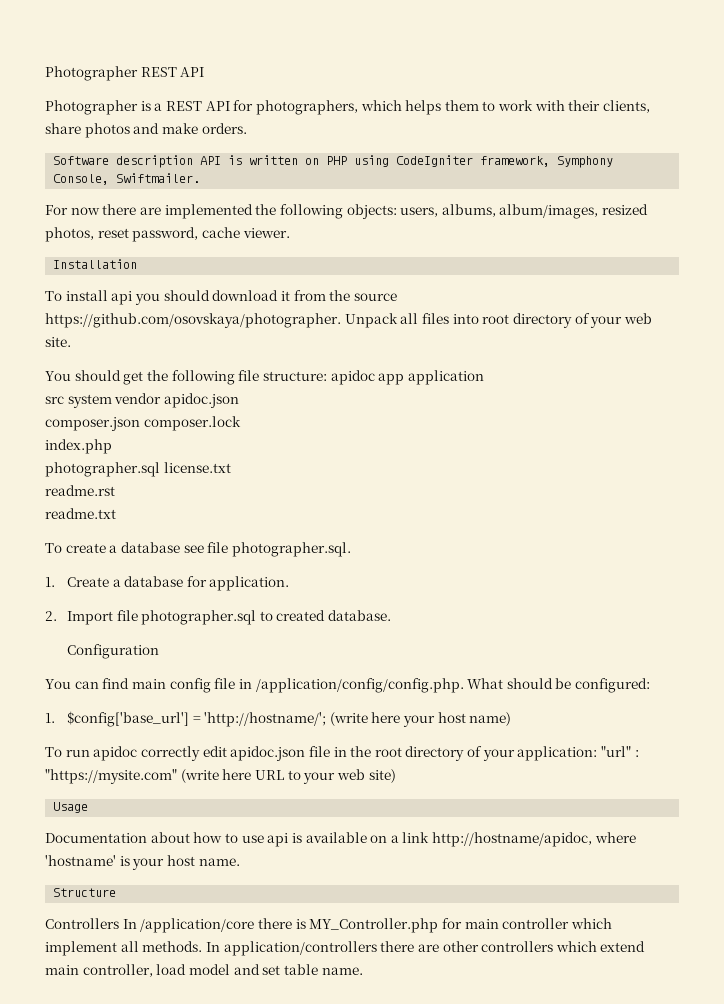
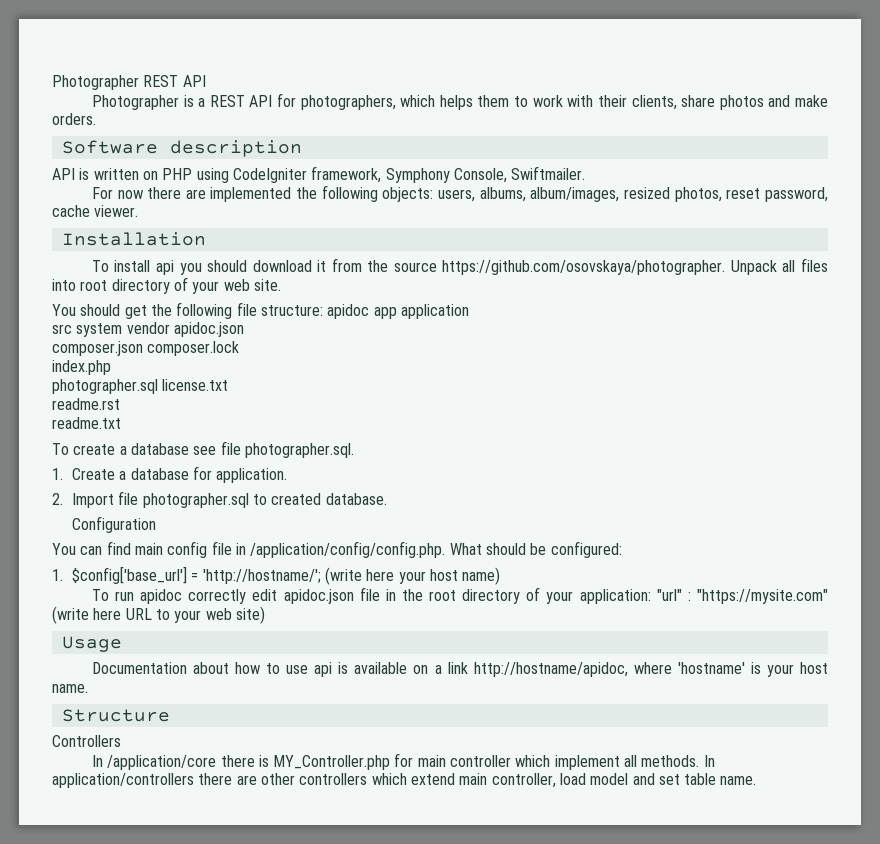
- Software description API is written on PHP using CodeIgniter framework, Symphony Console, Swiftmailer.
+ Software description
+ API is written on PHP using CodeIgniter framework, Symphony Console, Swiftmailer.
- Controllers In /application/core there is MY_Controller.php for main controller which implement all methods.
+ Controllers
+ In /application/core there is MY_Controller.php for main controller which implement all methods.

